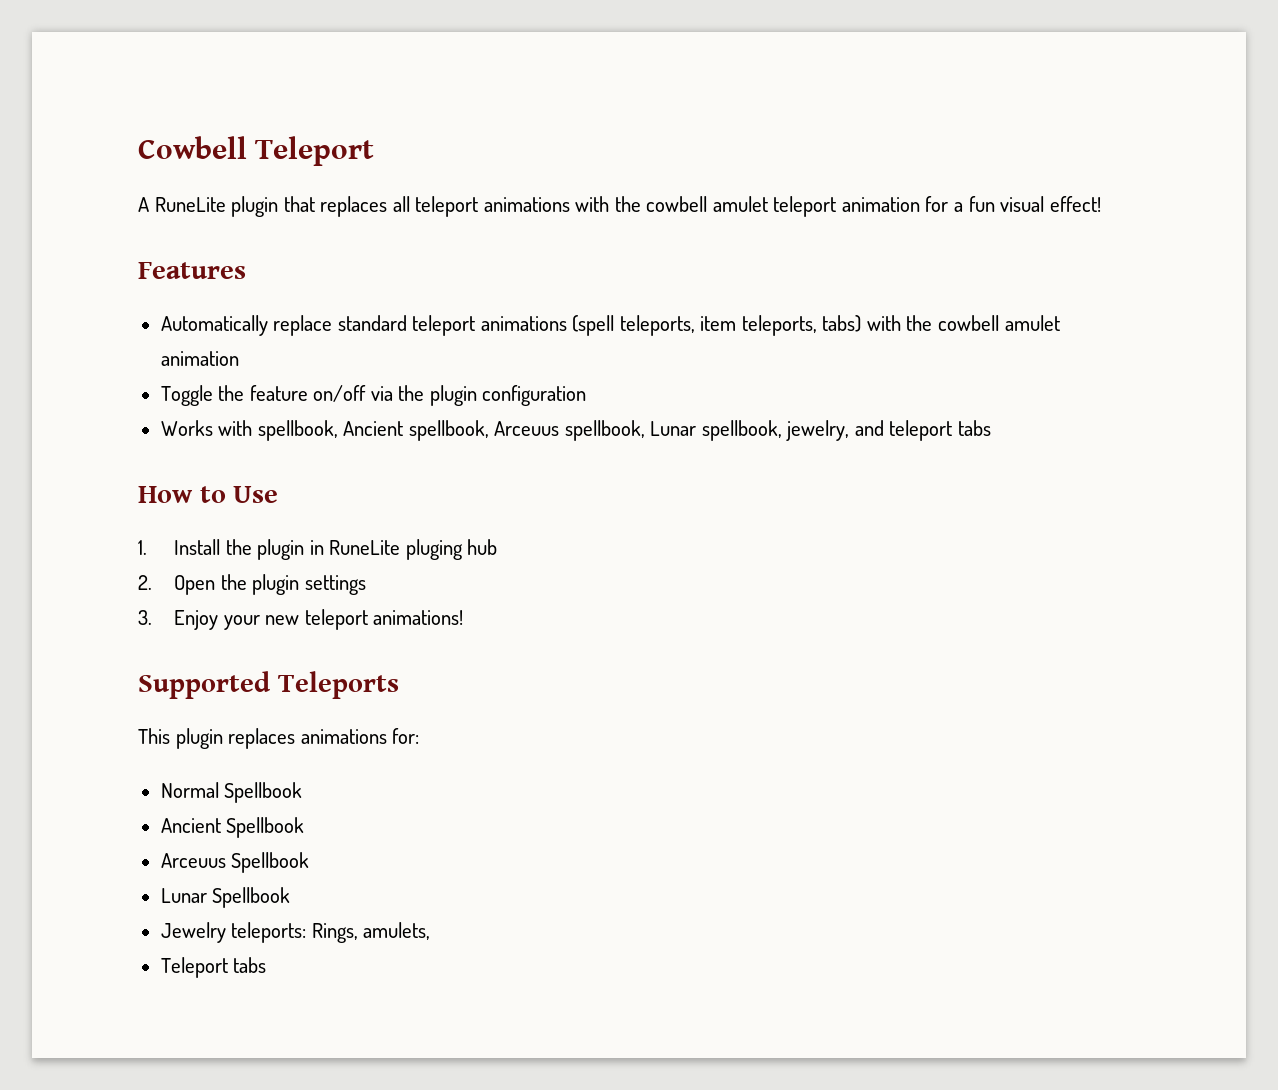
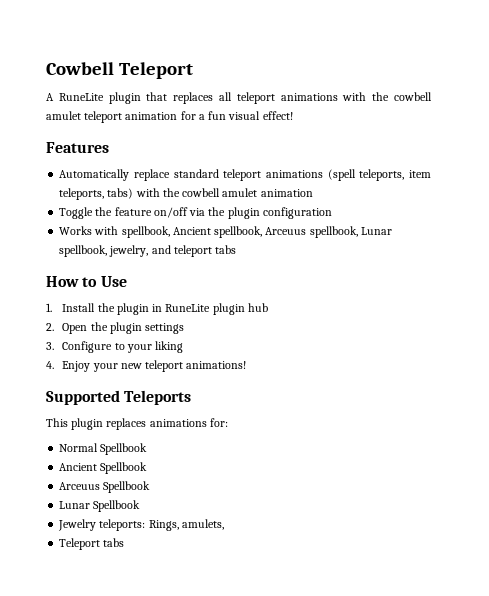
- 1. Install the plugin in RuneLite pluging hub
+ 1. Install the plugin in RuneLite plugin hub
- 3. Enjoy your new teleport animations!
+ 3. Configure to your liking
+ 4. Enjoy your new teleport animations!

